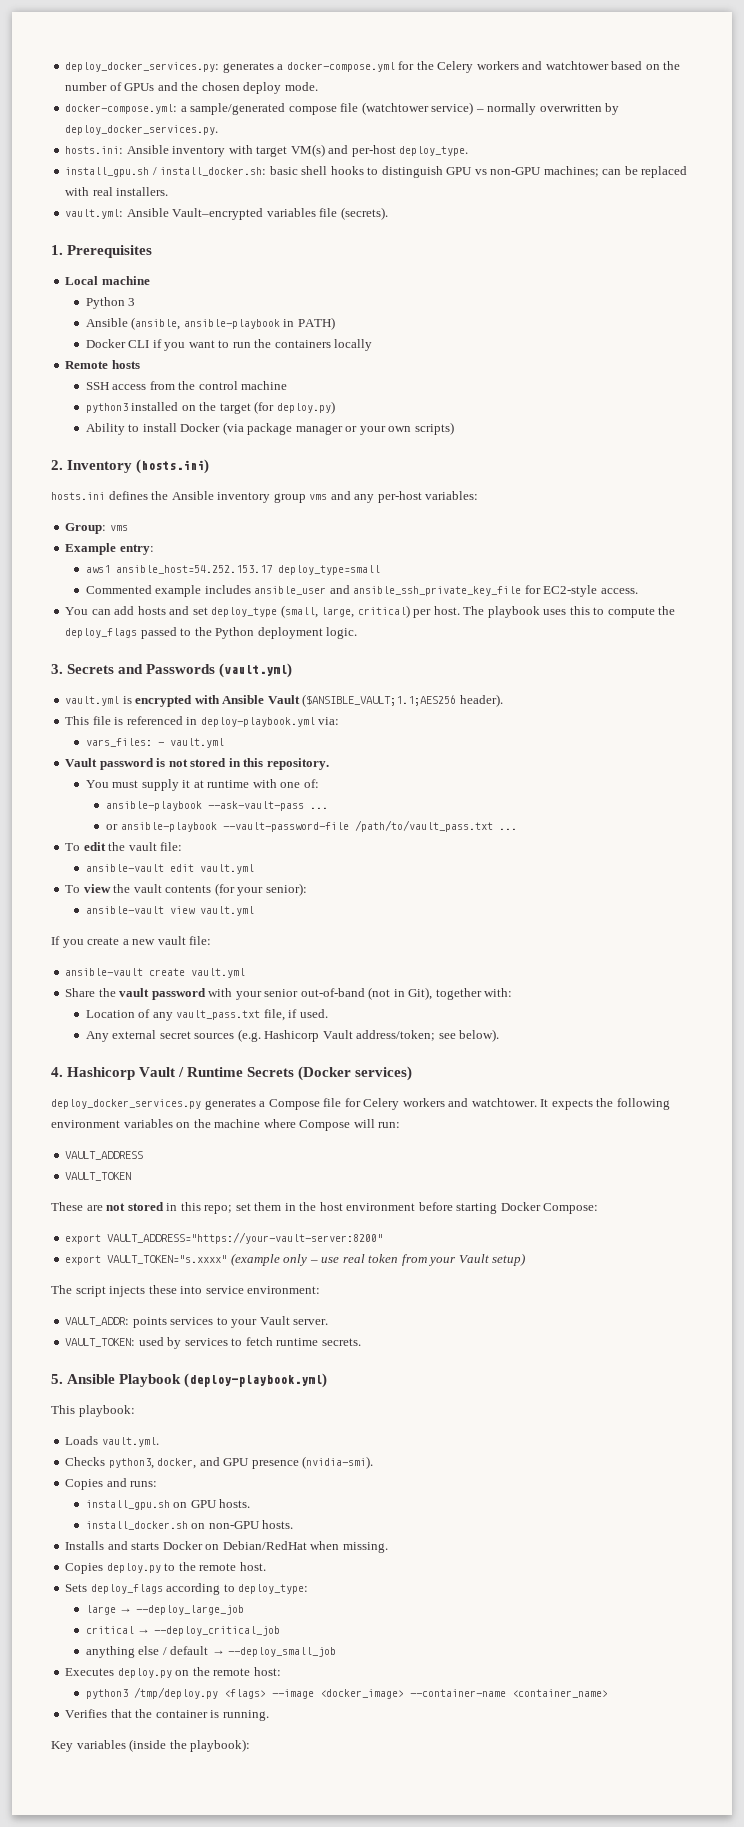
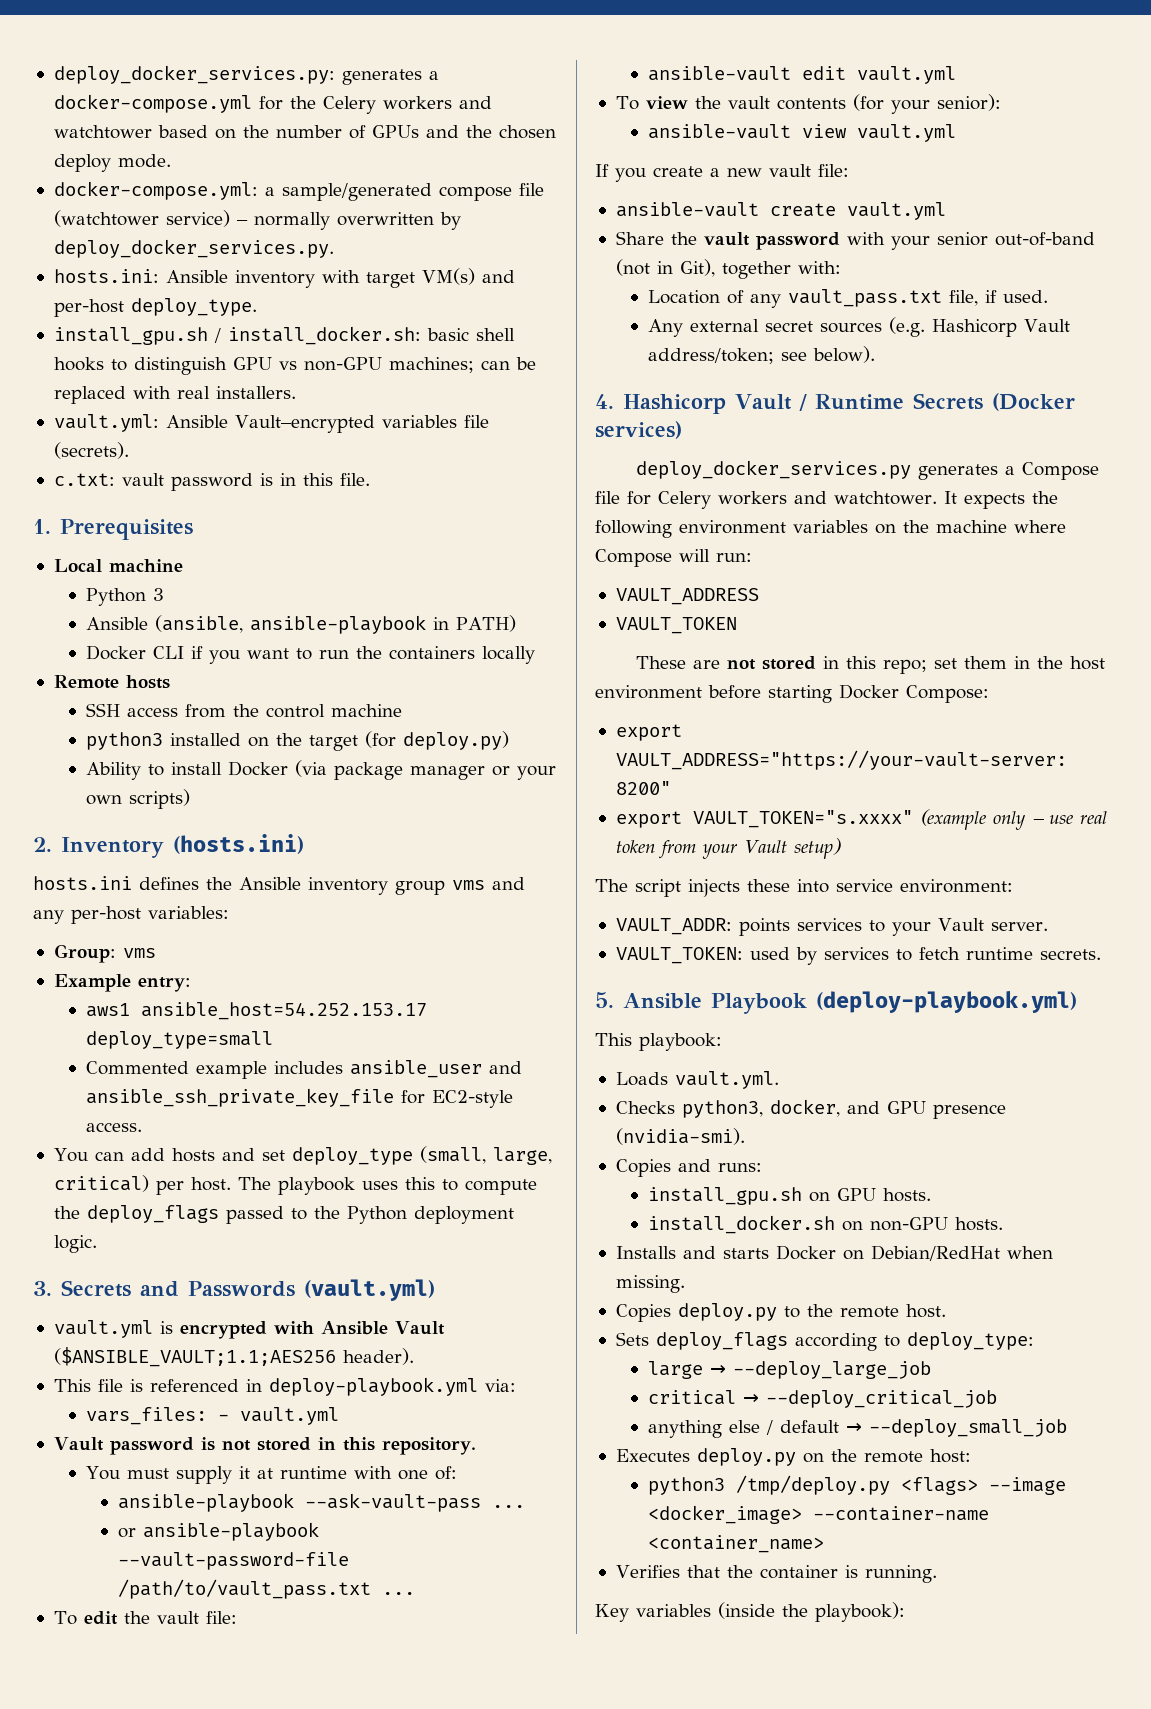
+ c.txt: vault password is in this file.

